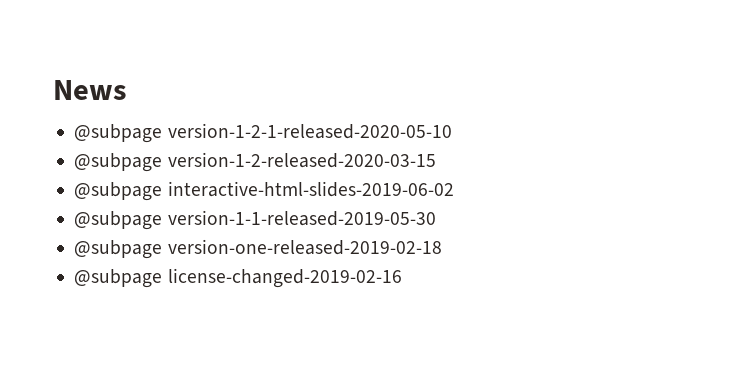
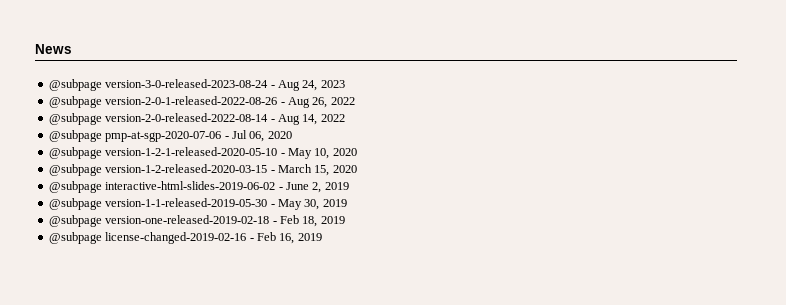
- @subpage version-1-2-1-released-2020-05-10
- @subpage version-1-2-released-2020-03-15
- @subpage interactive-html-slides-2019-06-02
- @subpage version-1-1-released-2019-05-30
- @subpage version-one-released-2019-02-18
- @subpage license-changed-2019-02-16
+ @subpage version-3-0-released-2023-08-24 - Aug 24, 2023
+ @subpage version-2-0-1-released-2022-08-26 - Aug 26, 2022
+ @subpage version-2-0-released-2022-08-14 - Aug 14, 2022
+ @subpage pmp-at-sgp-2020-07-06 - Jul 06, 2020
+ @subpage version-1-2-1-released-2020-05-10 - May 10, 2020
+ @subpage version-1-2-released-2020-03-15 - March 15, 2020
+ @subpage interactive-html-slides-2019-06-02 - June 2, 2019
+ @subpage version-1-1-released-2019-05-30 - May 30, 2019
+ @subpage version-one-released-2019-02-18 - Feb 18, 2019
+ @subpage license-changed-2019-02-16 - Feb 16, 2019

